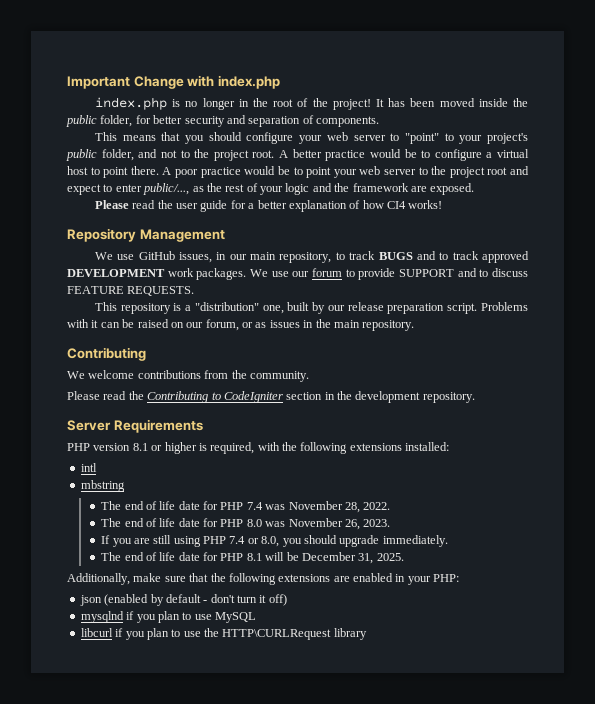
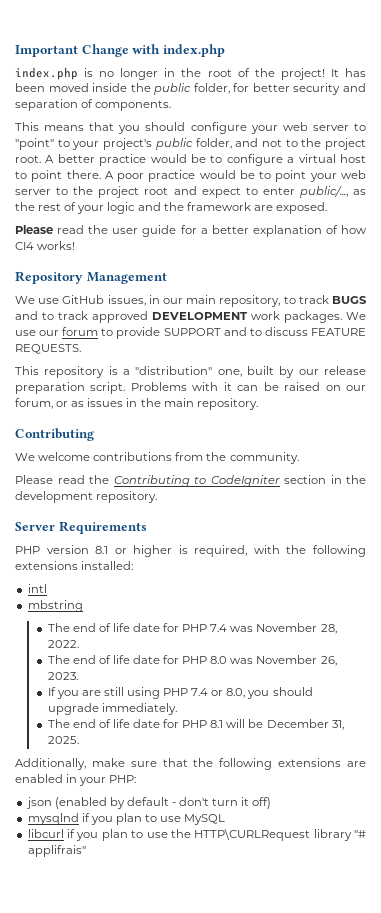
- libcurl if you plan to use the HTTP\CURLRequest library
+ libcurl if you plan to use the HTTP\CURLRequest library "# applifrais"

